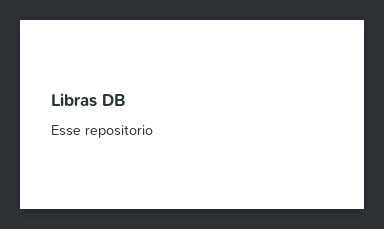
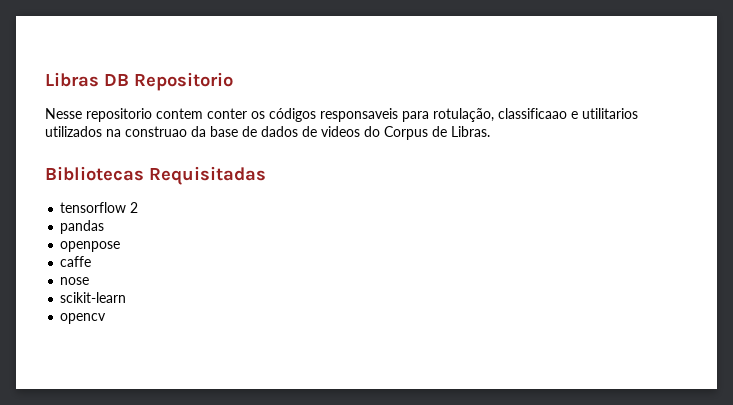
- Libras DB
- Esse repositorio
+ Libras DB Repositorio
+ Nesse repositorio contem conter os códigos responsaveis para rotulação, classificaao e utilitarios utilizados na construao da base de dados de videos do Corpus de Libras.
+ Bibliotecas Requisitadas
+ tensorflow 2
+ pandas
+ openpose
+ caffe
+ nose
+ scikit-learn
+ opencv

